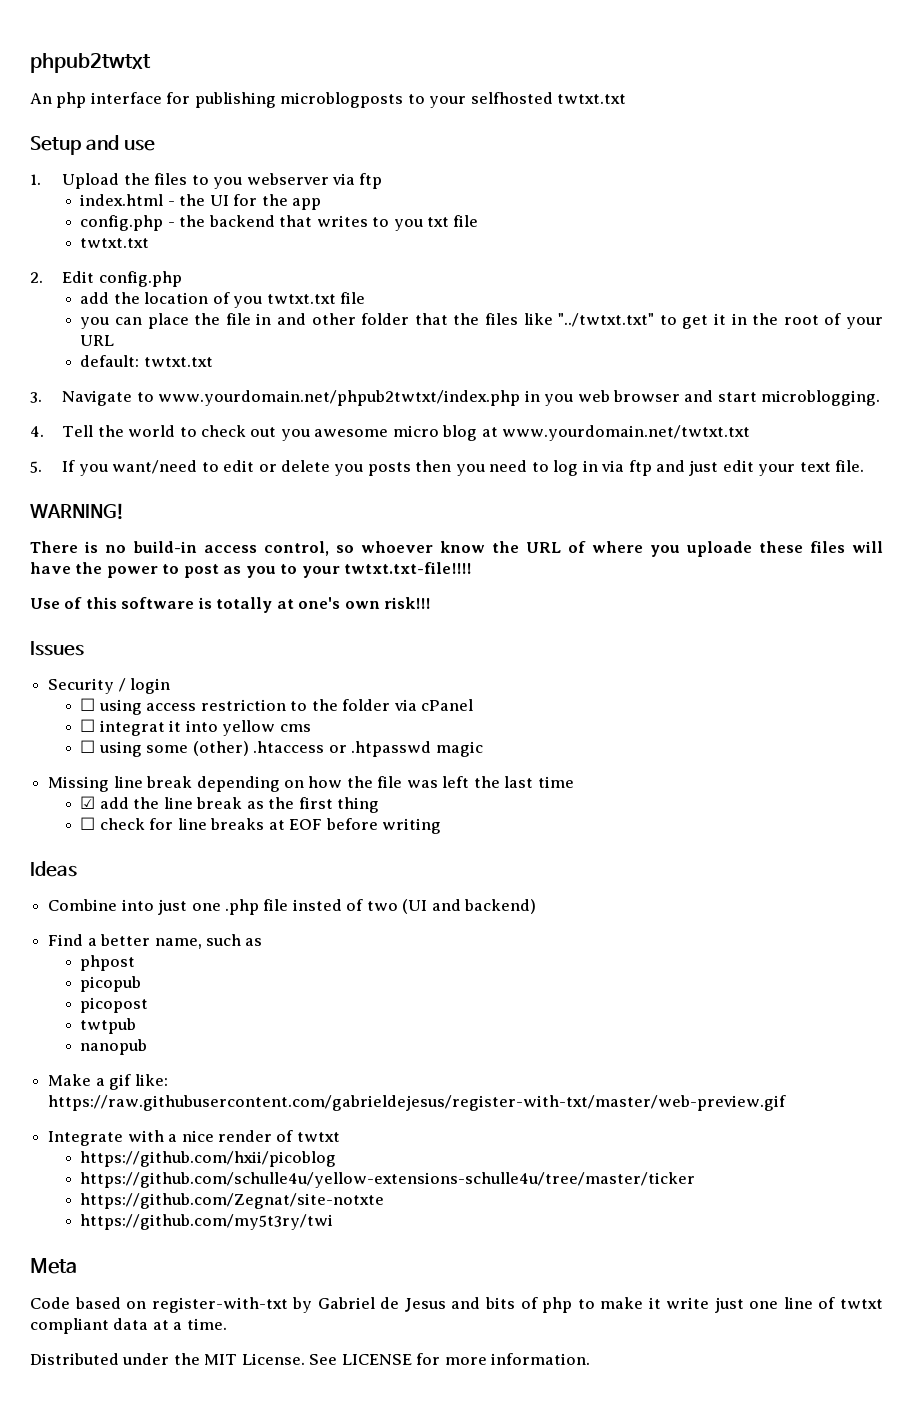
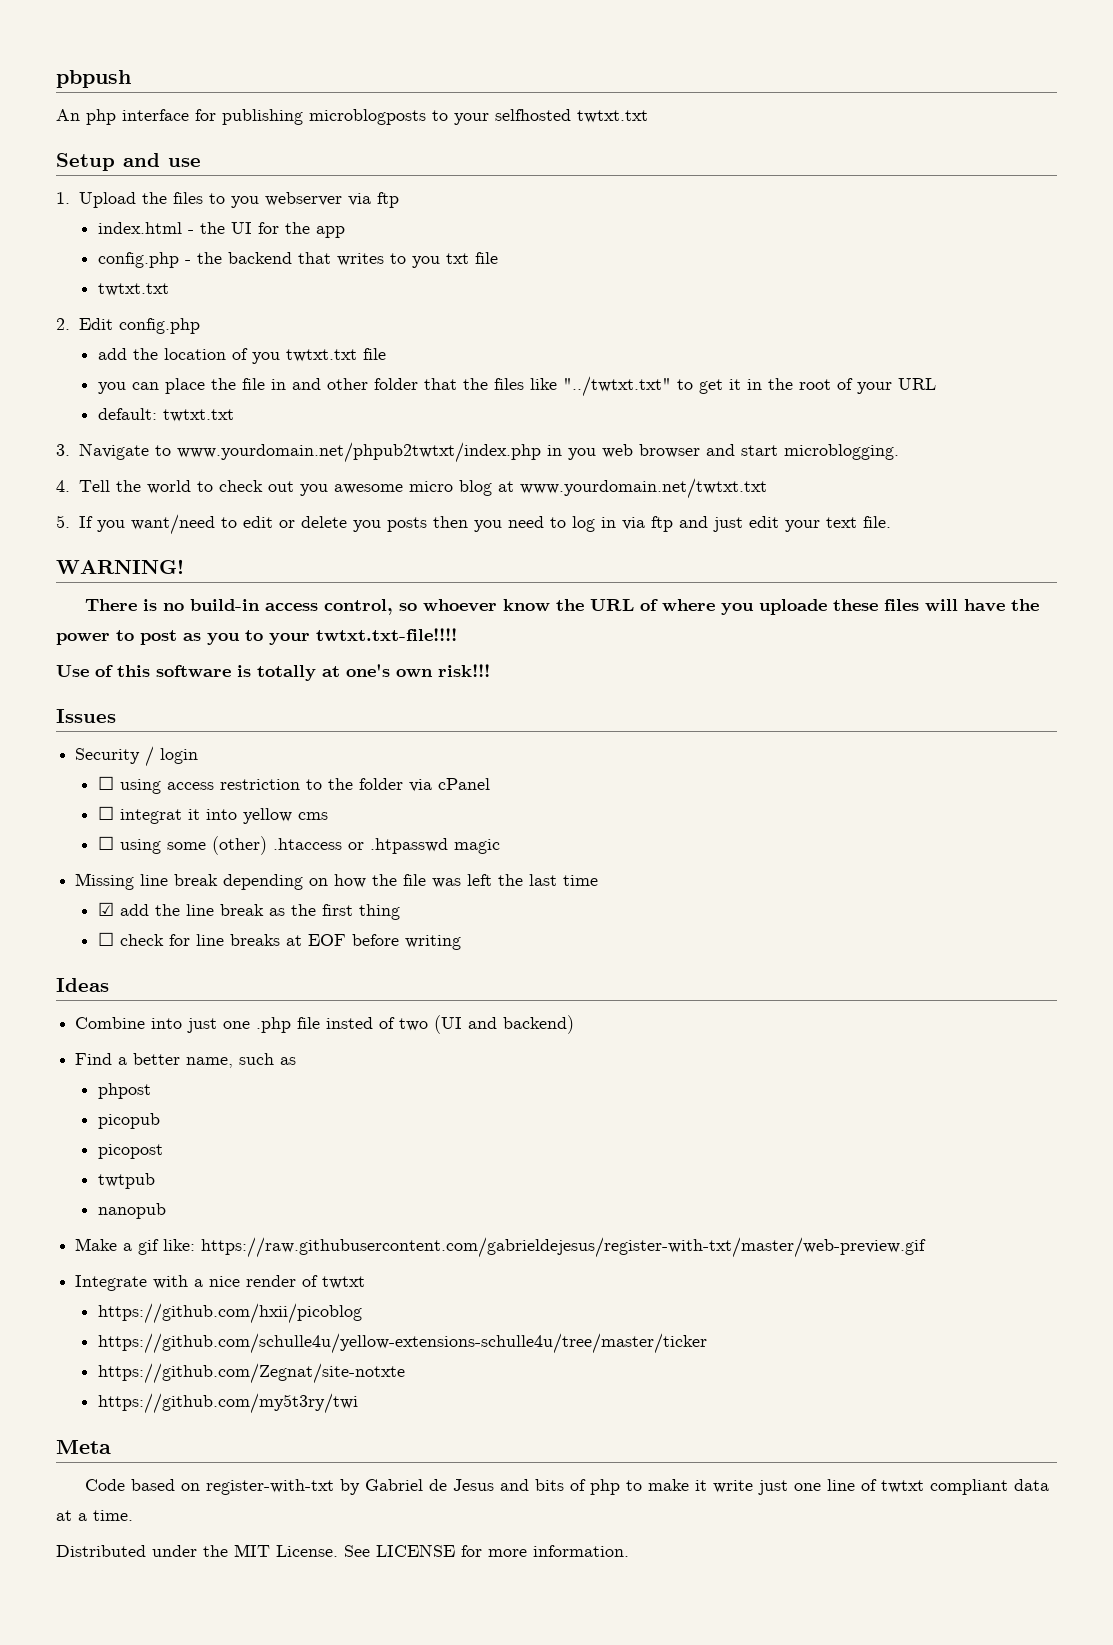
- phpub2twtxt
+ pbpush

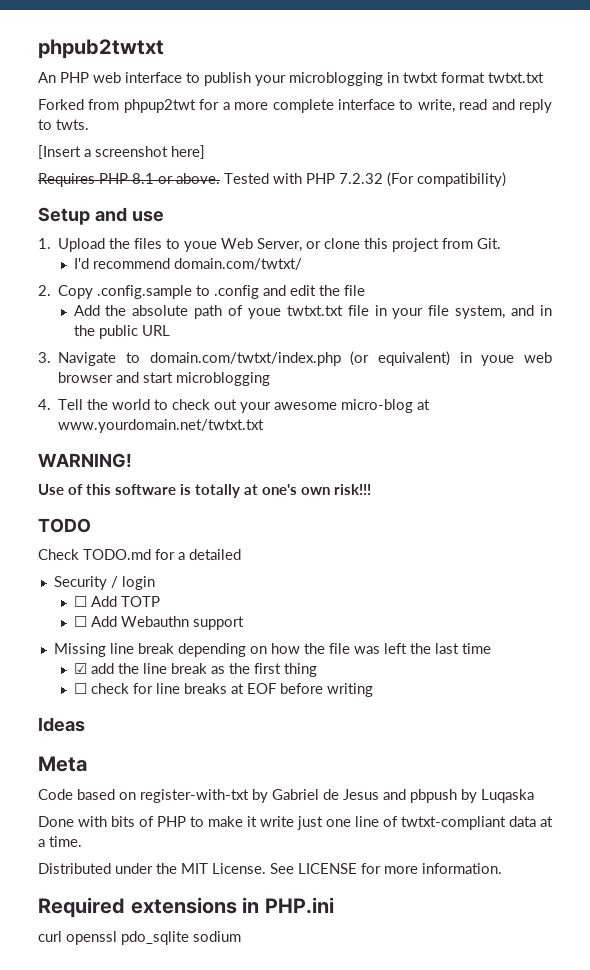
- pbpush
+ phpub2twtxt
- An php interface for publishing microblogposts to your selfhosted twtxt.txt
+ An PHP web interface to publish your microblogging in twtxt format twtxt.txt
+ Forked from phpup2twt for a more complete interface to write, read and reply to twts.
+ [Insert a screenshot here]
+ Requires PHP 8.1 or above. Tested with PHP 7.2.32 (For compatibility)
- 1. Upload the files to you webserver via ftp
- index.html - the UI for the app
- config.php - the backend that writes to you txt file
- twtxt.txt
- 2. Edit config.php
- add the location of you twtxt.txt file
- you can place the file in and other folder that the files like "../twtxt.txt" to get it in the root of your URL
- default: twtxt.txt
+ 1. Upload the files to youe Web Server, or clone this project from Git.
+ I'd recommend domain.com/twtxt/
+ 2. Copy .config.sample to .config and edit the file
+ Add the absolute path of youe twtxt.txt file in your file system, and in the public URL
- 3. Navigate to www.yourdomain.net/phpub2twtxt/index.php in you web browser and start microblogging.
+ 3. Navigate to domain.com/twtxt/index.php (or equivalent) in youe web browser and start microblogging
- 4. Tell the world to check out you awesome micro blog at www.yourdomain.net/twtxt.txt
- 5. If you want/need to edit or delete you posts then you need to log in via ftp and just edit your text file.
+ 4. Tell the world to check out your awesome micro-blog at www.yourdomain.net/twtxt.txt
  WARNING!
- There is no build-in access control, so whoever know the URL of where you uploade these files will have the power to post as you to your twtxt.txt-file!!!!
- Issues
+ TODO
+ Check TODO.md for a detailed
  Security / login
- ☐ using access restriction to the folder via cPanel
- ☐ integrat it into yellow cms
- ☐ using some (other) .htaccess or .htpasswd magic
+ ☐ Add TOTP
+ ☐ Add Webauthn support
- Combine into just one .php file insted of two (UI and backend)
- Find a better name, such as
- phpost
- picopub
- picopost
- twtpub
- nanopub
- Make a gif like: https://raw.githubusercontent.com/gabrieldejesus/register-with-txt/master/web-preview.gif
- Integrate with a nice render of twtxt
- https://github.com/hxii/picoblog
- https://github.com/schulle4u/yellow-extensions-schulle4u/tree/master/ticker
- https://github.com/Zegnat/site-notxte
- https://github.com/my5t3ry/twi
- Code based on register-with-txt by Gabriel de Jesus and bits of php to make it write just one line of twtxt compliant data at a time.
+ Code based on register-with-txt by Gabriel de Jesus and pbpush by Luqaska
+ Done with bits of PHP to make it write just one line of twtxt-compliant data at a time.
+ Required extensions in PHP.ini
+ curl openssl pdo_sqlite sodium

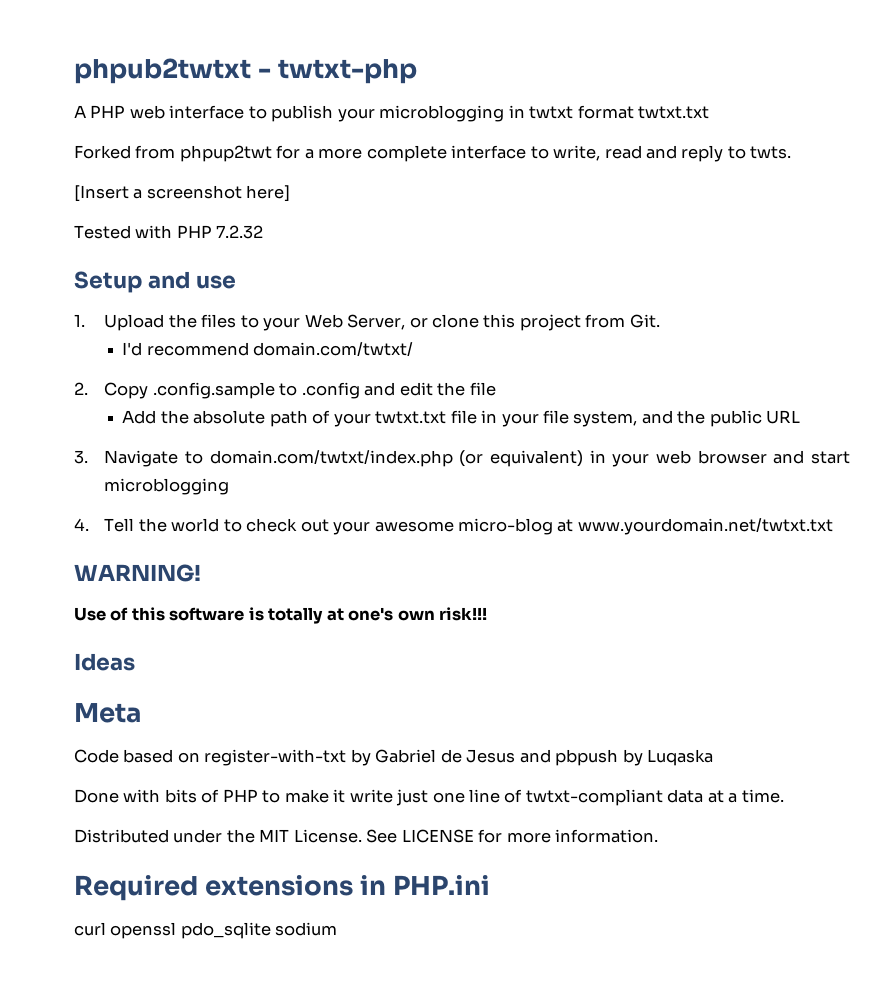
- phpub2twtxt
- An PHP web interface to publish your microblogging in twtxt format twtxt.txt
+ phpub2twtxt - twtxt-php
+ A PHP web interface to publish your microblogging in twtxt format twtxt.txt
- Requires PHP 8.1 or above. Tested with PHP 7.2.32 (For compatibility)
+ Tested with PHP 7.2.32
- 1. Upload the files to youe Web Server, or clone this project from Git.
+ 1. Upload the files to your Web Server, or clone this project from Git.
- Add the absolute path of youe twtxt.txt file in your file system, and in the public URL
+ Add the absolute path of your twtxt.txt file in your file system, and the public URL
- 3. Navigate to domain.com/twtxt/index.php (or equivalent) in youe web browser and start microblogging
+ 3. Navigate to domain.com/twtxt/index.php (or equivalent) in your web browser and start microblogging
- TODO
- Check TODO.md for a detailed
- Security / login
- ☐ Add TOTP
- ☐ Add Webauthn support
- Missing line break depending on how the file was left the last time
- ☑ add the line break as the first thing
- ☐ check for line breaks at EOF before writing

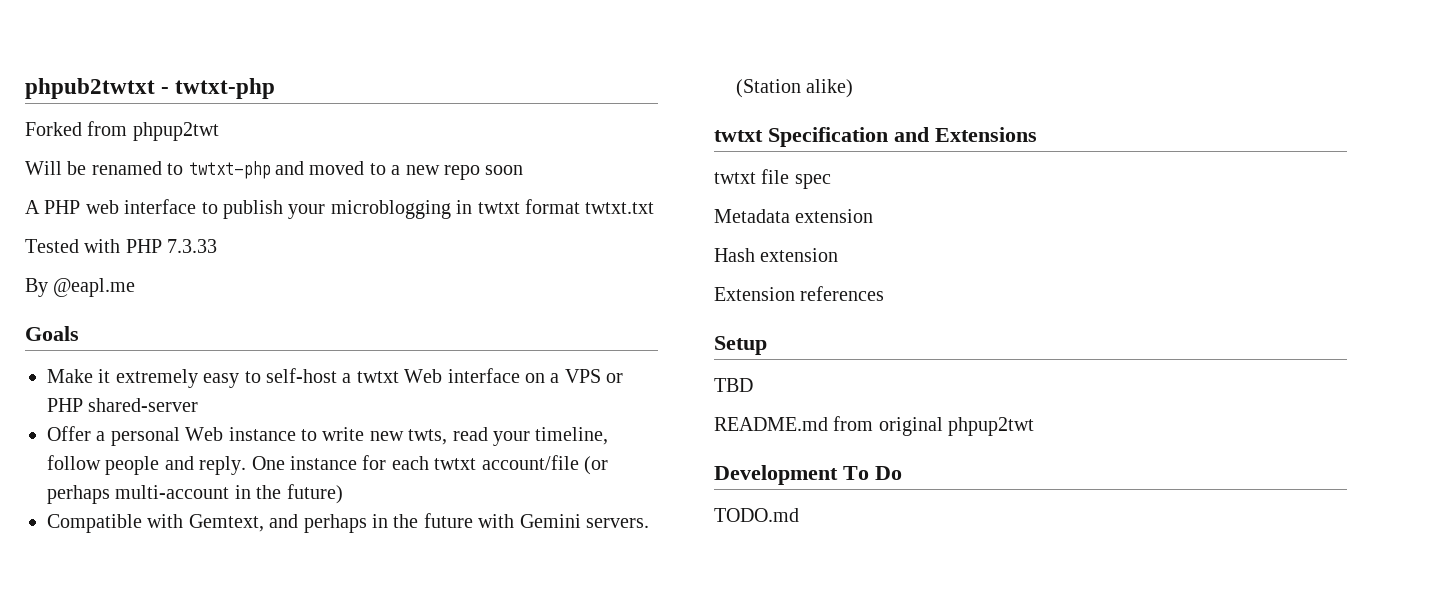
+ Forked from phpup2twt
+ Will be renamed to twtxt-php and moved to a new repo soon
- Forked from phpup2twt for a more complete interface to write, read and reply to twts.
- [Insert a screenshot here]
- Tested with PHP 7.2.32
- Setup and use
- 1. Upload the files to your Web Server, or clone this project from Git.
- I'd recommend domain.com/twtxt/
- 2. Copy .config.sample to .config and edit the file
- Add the absolute path of your twtxt.txt file in your file system, and the public URL
- 3. Navigate to domain.com/twtxt/index.php (or equivalent) in your web browser and start microblogging
- 4. Tell the world to check out your awesome micro-blog at www.yourdomain.net/twtxt.txt
- WARNING!
- Use of this software is totally at one's own risk!!!
- Ideas
- Meta
- Code based on register-with-txt by Gabriel de Jesus and pbpush by Luqaska
- Done with bits of PHP to make it write just one line of twtxt-compliant data at a time.
- Distributed under the MIT License. See LICENSE for more information.
- Required extensions in PHP.ini
- curl openssl pdo_sqlite sodium
+ Tested with PHP 7.3.33
+ By @eapl.me
+ Goals
+ Make it extremely easy to self-host a twtxt Web interface on a VPS or PHP shared-server
+ Offer a personal Web instance to write new twts, read your timeline, follow people and reply. One instance for each twtxt account/file (or perhaps multi-account in the future)
+ Compatible with Gemtext, and perhaps in the future with Gemini servers. (Station alike)
+ twtxt Specification and Extensions
+ twtxt file spec
+ Metadata extension
+ Hash extension
+ Extension references
+ Setup
+ TBD
+ README.md from original phpup2twt
+ Development To Do
+ TODO.md

